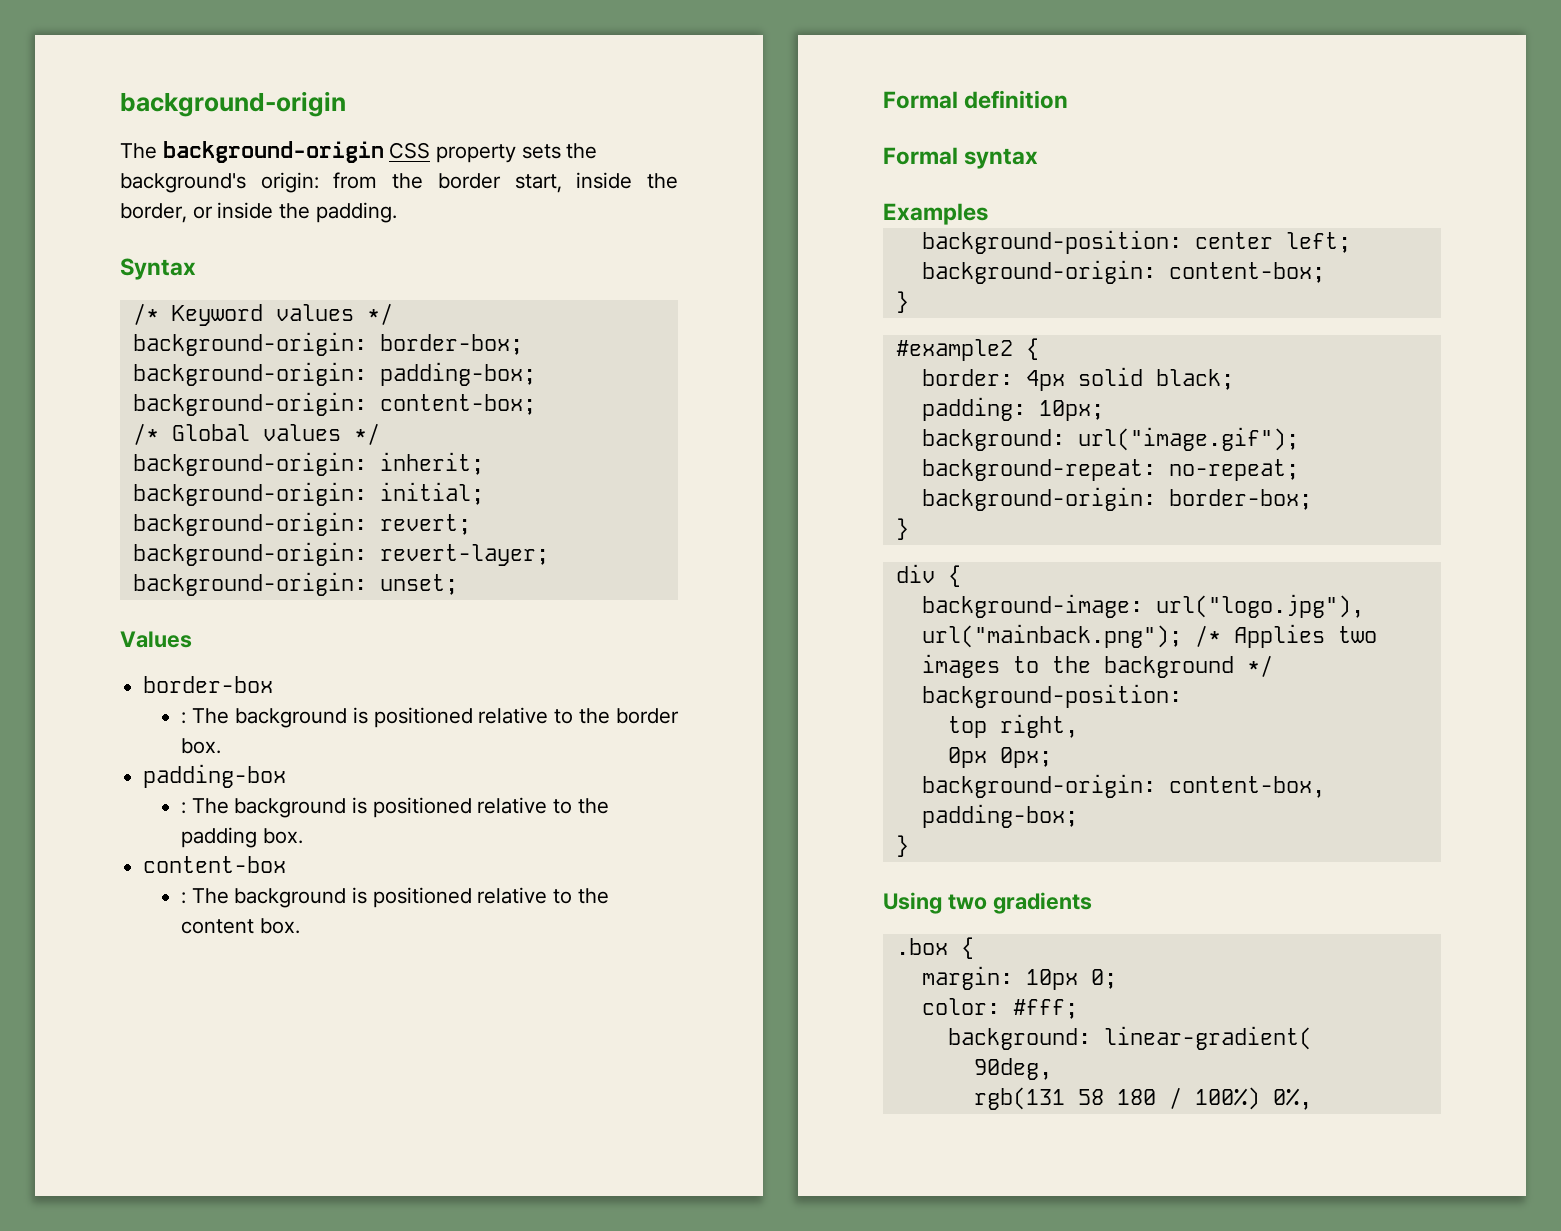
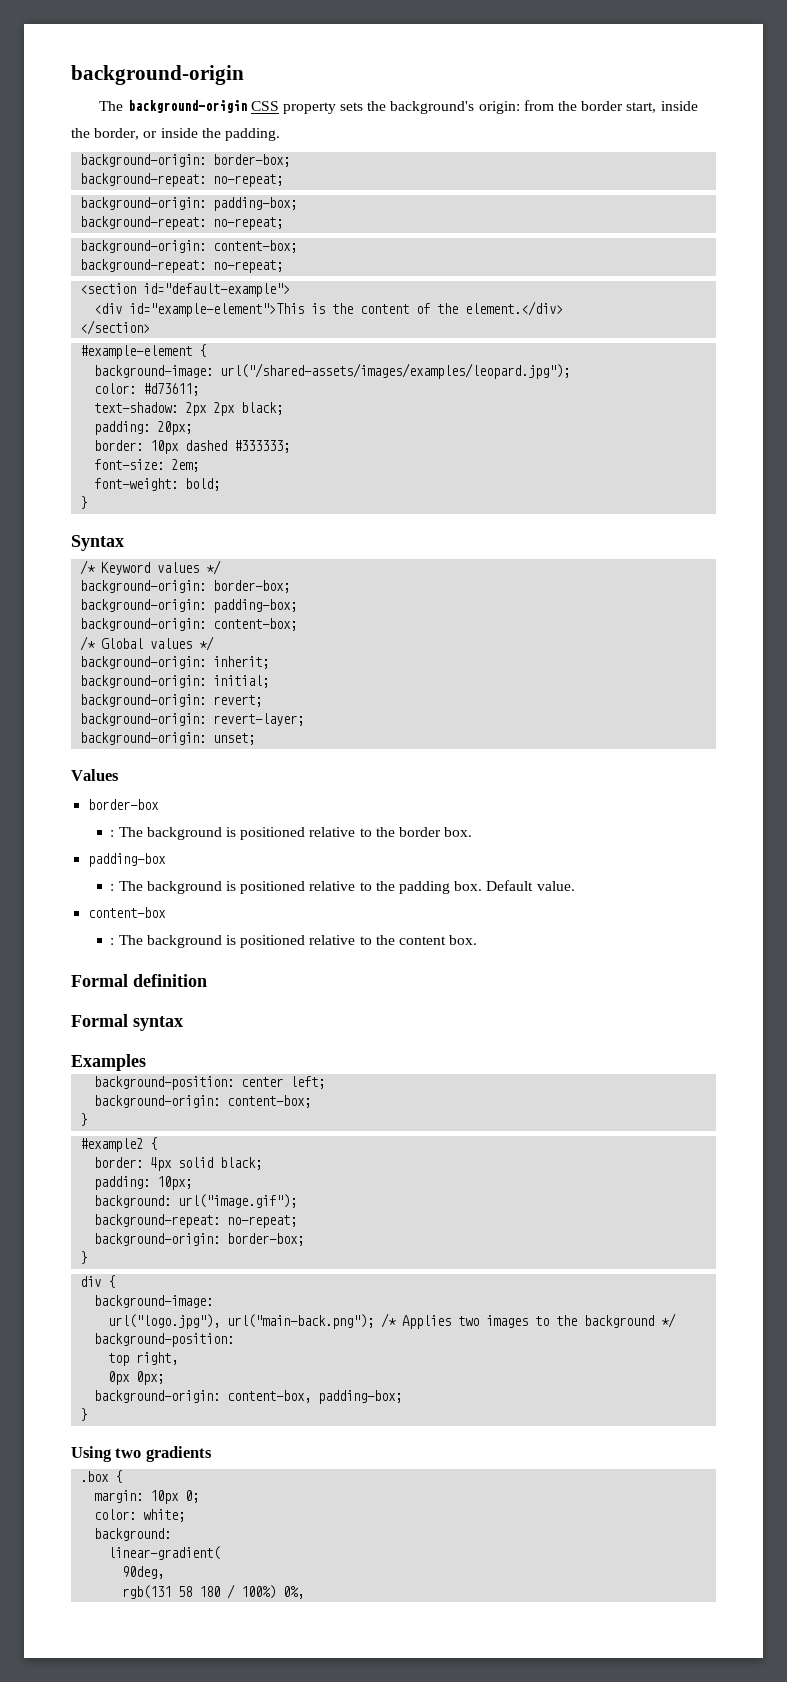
  The background-origin CSS property sets the background's origin: from the border start, inside the border, or inside the padding.
+ background-origin: border-box;
+ background-repeat: no-repeat;
+ background-origin: padding-box;
+ background-repeat: no-repeat;
+ background-origin: content-box;
+ background-repeat: no-repeat;
+ <section id="default-example">
+ <div id="example-element">This is the content of the element.</div>
+ </section>
+ #example-element {
+ background-image: url("/shared-assets/images/examples/leopard.jpg");
+ color: #d73611;
+ text-shadow: 2px 2px black;
+ padding: 20px;
+ border: 10px dashed #333333;
+ font-size: 2em;
+ font-weight: bold;
+ }
+ Default value.
  div {
- background-image: url("logo.jpg"), url("mainback.png"); /* Applies two images to the background */
+ background-image:
+ url("logo.jpg"), url("main-back.png"); /* Applies two images to the background */
- color: #fff;
- background: linear-gradient(
+ color: white;
+ background:
+ linear-gradient(

